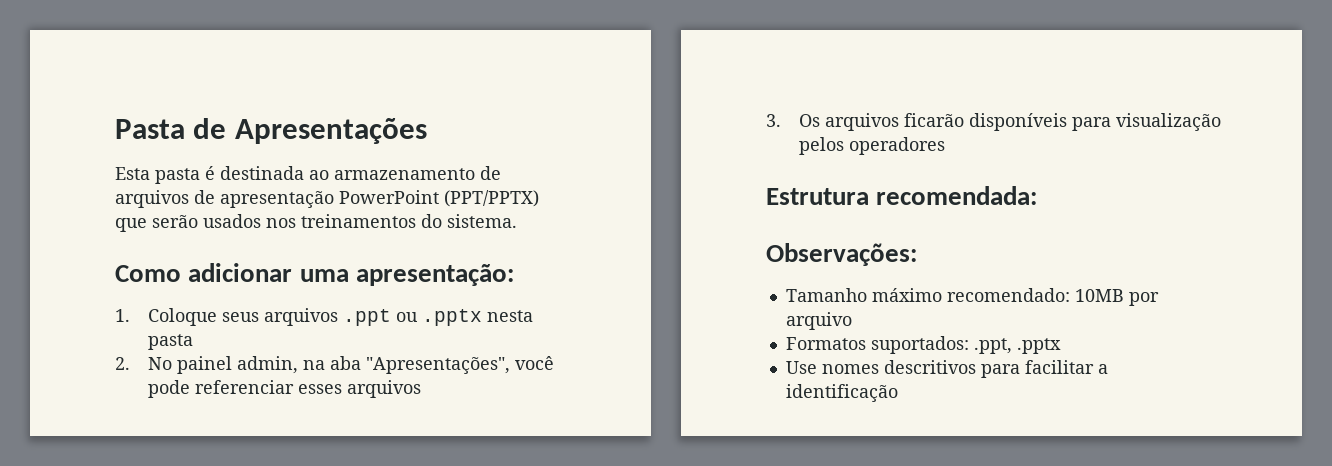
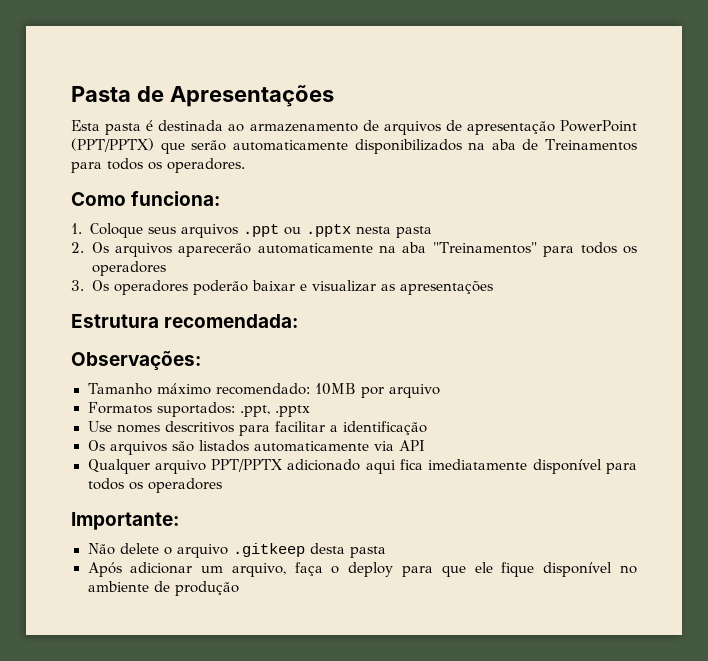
- Esta pasta é destinada ao armazenamento de arquivos de apresentação PowerPoint (PPT/PPTX) que serão usados nos treinamentos do sistema.
- Como adicionar uma apresentação:
+ Esta pasta é destinada ao armazenamento de arquivos de apresentação PowerPoint (PPT/PPTX) que serão automaticamente disponibilizados na aba de Treinamentos para todos os operadores.
+ Como funciona:
- 2. No painel admin, na aba "Apresentações", você pode referenciar esses arquivos
- 3. Os arquivos ficarão disponíveis para visualização pelos operadores
+ 2. Os arquivos aparecerão automaticamente na aba "Treinamentos" para todos os operadores
+ 3. Os operadores poderão baixar e visualizar as apresentações
+ Os arquivos são listados automaticamente via API
+ Qualquer arquivo PPT/PPTX adicionado aqui fica imediatamente disponível para todos os operadores
+ Importante:
+ Não delete o arquivo .gitkeep desta pasta
+ Após adicionar um arquivo, faça o deploy para que ele fique disponível no ambiente de produção

